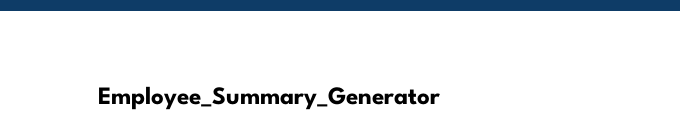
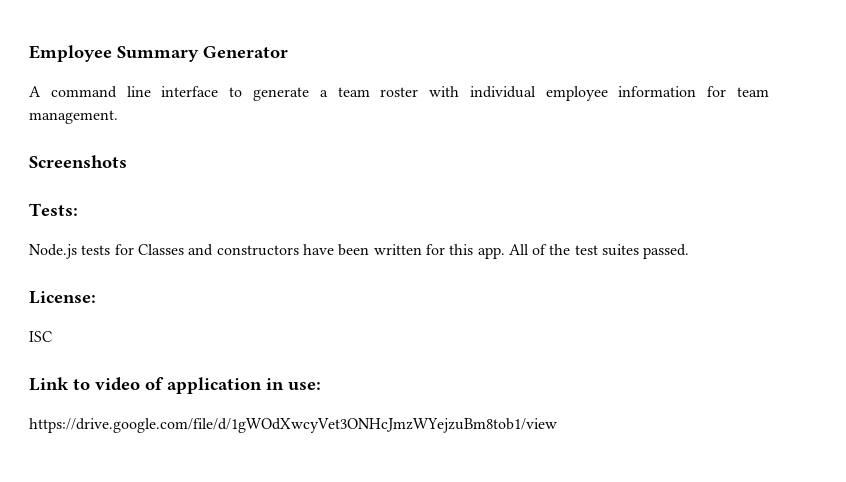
- Employee_Summary_Generator
+ Employee Summary Generator
+ A command line interface to generate a team roster with individual employee information for team management.
+ Screenshots
+ Tests:
+ Node.js tests for Classes and constructors have been written for this app. All of the test suites passed.
+ License:
+ ISC
+ Link to video of application in use:
+ https://drive.google.com/file/d/1gWOdXwcyVet3ONHcJmzWYejzuBm8tob1/view

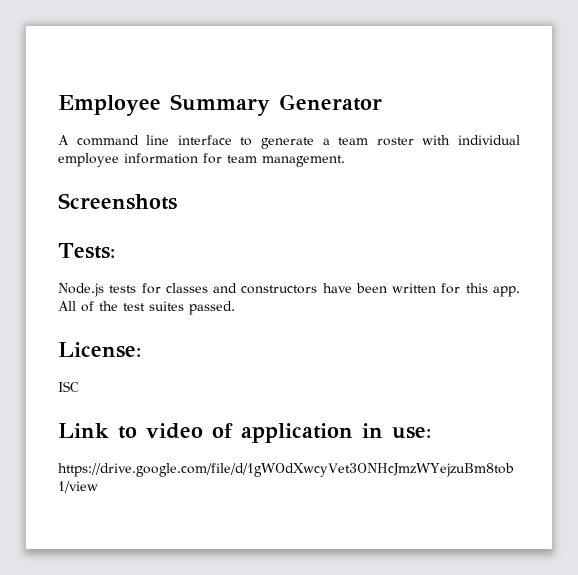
- Node.js tests for Classes and constructors have been written for this app.
+ Node.js tests for classes and constructors have been written for this app.

